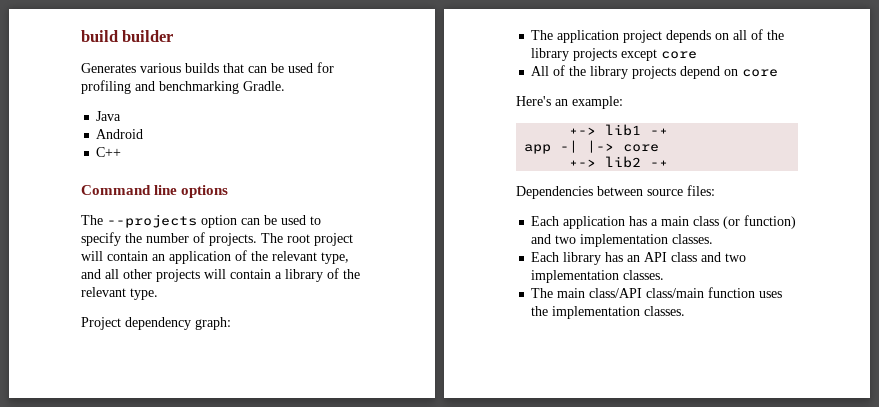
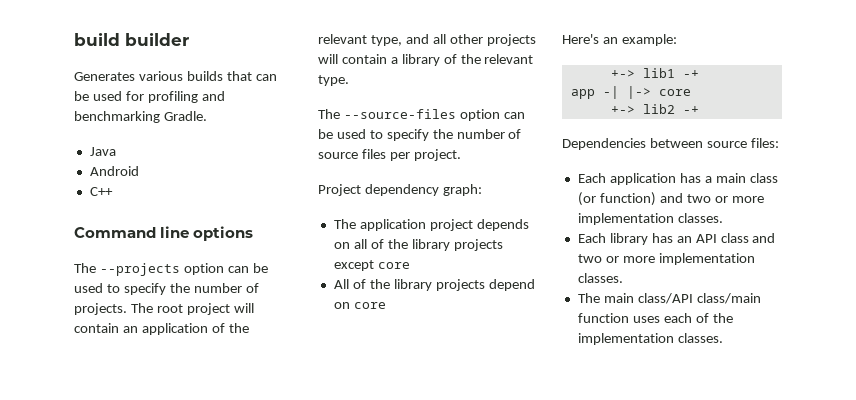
+ The --source-files option can be used to specify the number of source files per project.
- Each application has a main class (or function) and two implementation classes.
+ Each application has a main class (or function) and two or more implementation classes.
- Each library has an API class and two implementation classes.
+ Each library has an API class and two or more implementation classes.
- The main class/API class/main function uses the implementation classes.
+ The main class/API class/main function uses each of the implementation classes.

